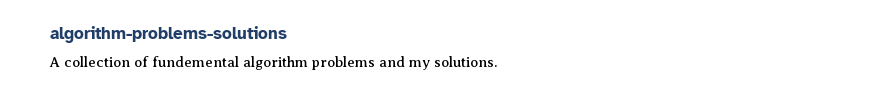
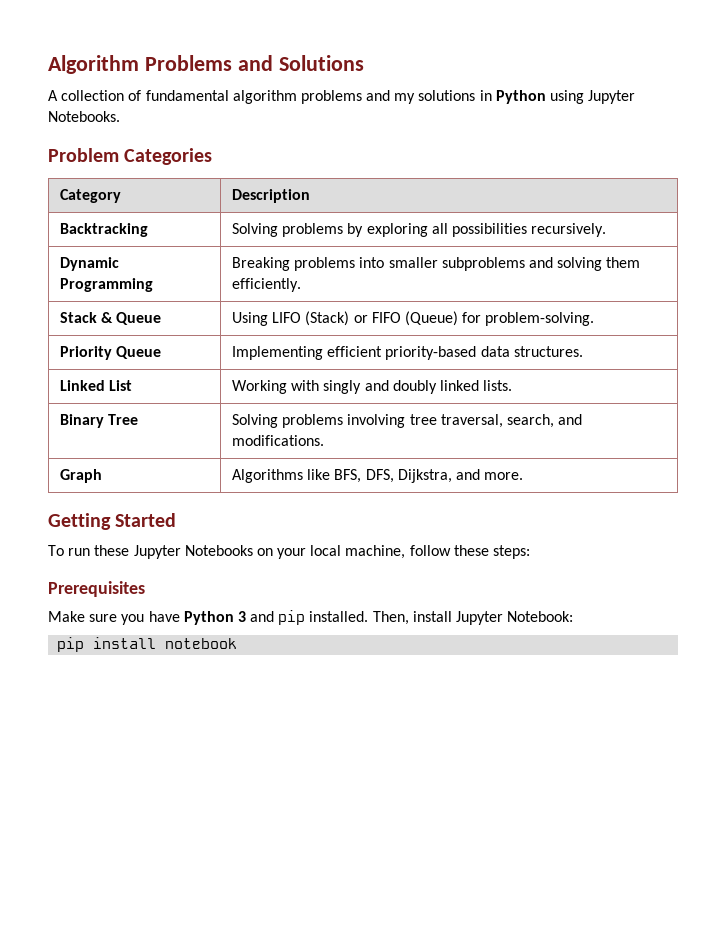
- algorithm-problems-solutions
+ Algorithm Problems and Solutions
- A collection of fundemental algorithm problems and my solutions.
+ A collection of fundamental algorithm problems and my solutions in Python using Jupyter Notebooks.
+ Problem Categories
+ Category | Description
+ Backtracking | Solving problems by exploring all possibilities recursively.
+ Dynamic Programming | Breaking problems into smaller subproblems and solving them efficiently.
+ Stack & Queue | Using LIFO (Stack) or FIFO (Queue) for problem-solving.
+ Priority Queue | Implementing efficient priority-based data structures.
+ Linked List | Working with singly and doubly linked lists.
+ Binary Tree | Solving problems involving tree traversal, search, and modifications.
+ Graph | Algorithms like BFS, DFS, Dijkstra, and more.
+ Getting Started
+ To run these Jupyter Notebooks on your local machine, follow these steps:
+ Prerequisites
+ Make sure you have Python 3 and pip installed. Then, install Jupyter Notebook:
+ pip install notebook

